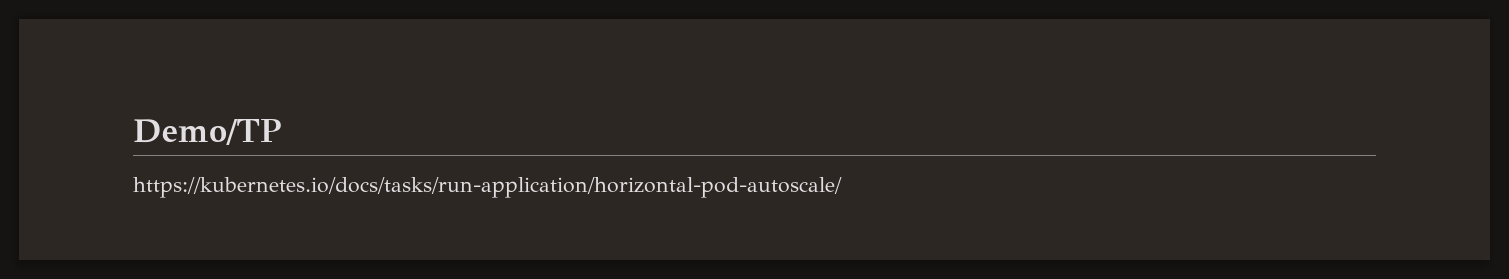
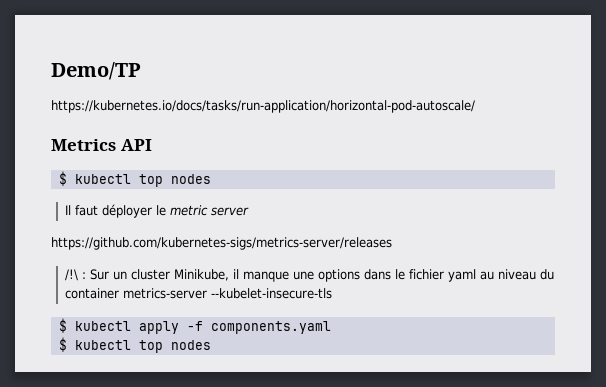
+ Metrics API
+ $ kubectl top nodes
+ Il faut déployer le metric server
+ https://github.com/kubernetes-sigs/metrics-server/releases
+ /!\ : Sur un cluster Minikube, il manque une options dans le fichier yaml au niveau du container metrics-server --kubelet-insecure-tls
+ $ kubectl apply -f components.yaml
+ $ kubectl top nodes

